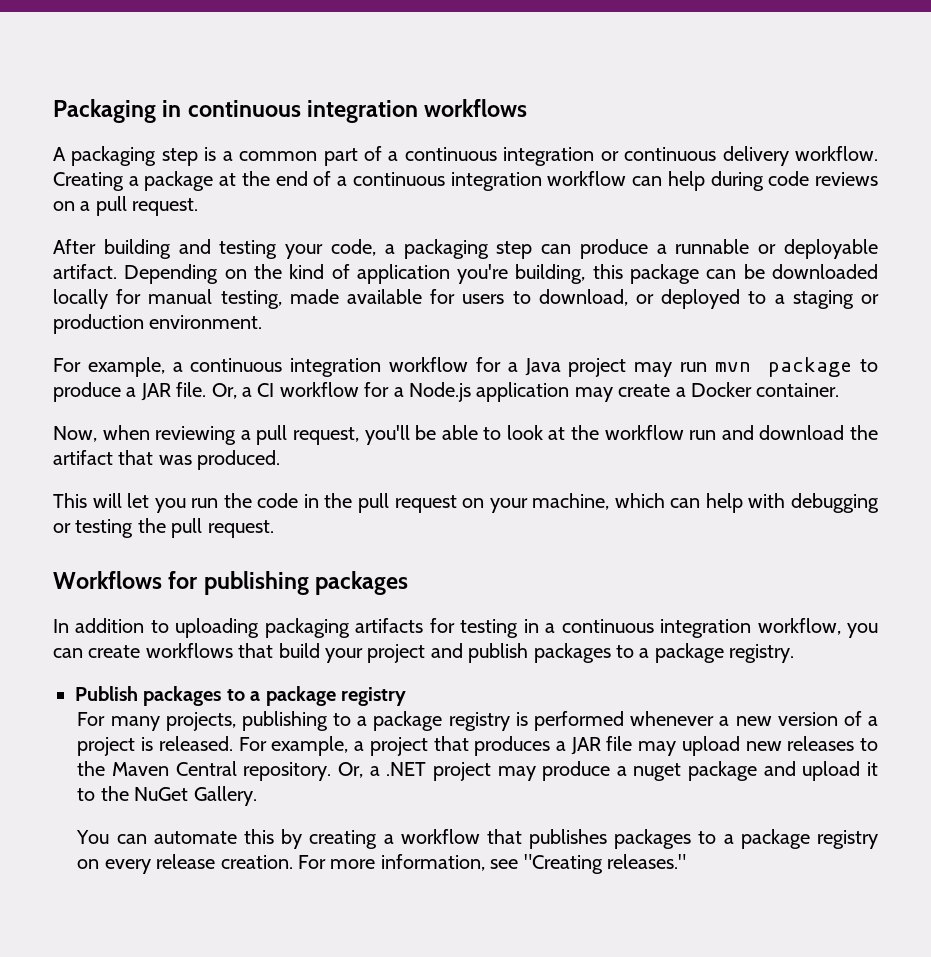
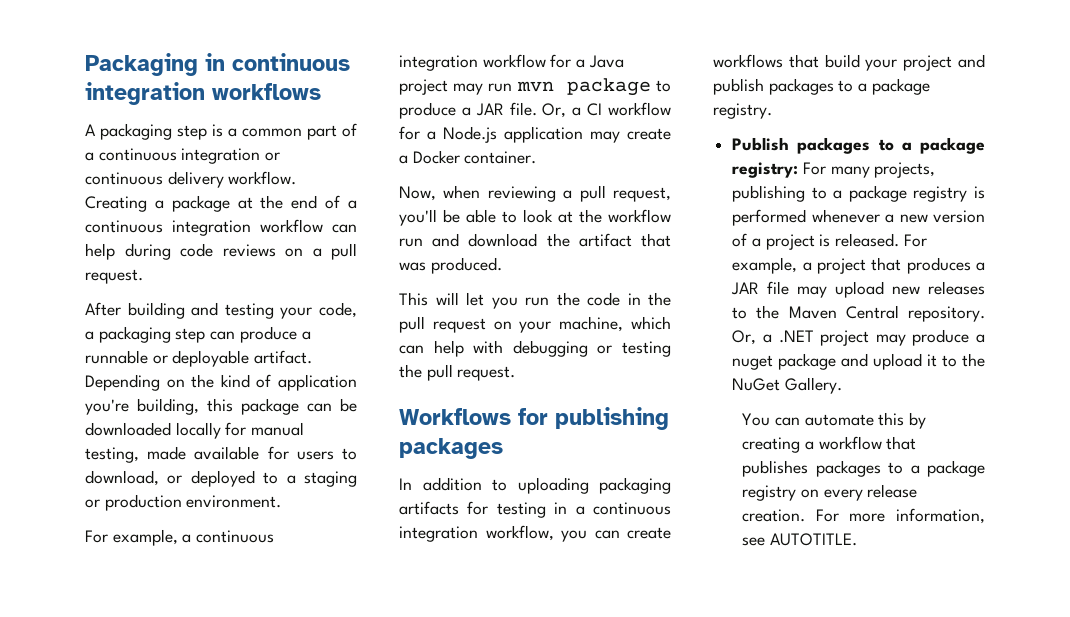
- Publish packages to a package registry
- For many projects, publishing to a package registry is performed whenever a new version of a project is released.
+ Publish packages to a package registry: For many projects, publishing to a package registry is performed whenever a new version of a project is released.
- For more information, see "Creating releases."
+ For more information, see AUTOTITLE.

